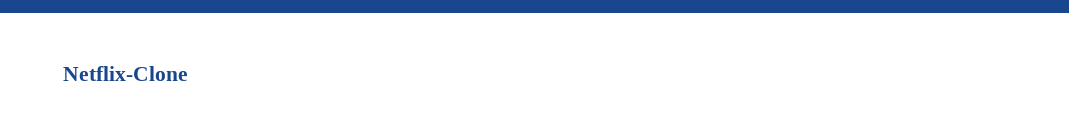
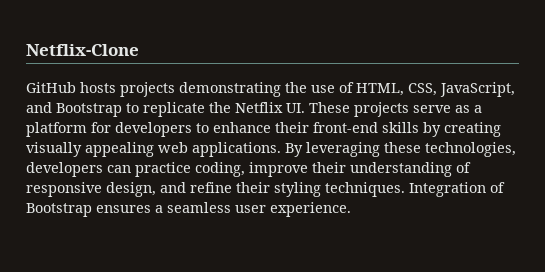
+ GitHub hosts projects demonstrating the use of HTML, CSS, JavaScript, and Bootstrap to replicate the Netflix UI. These projects serve as a platform for developers to enhance their front-end skills by creating visually appealing web applications. By leveraging these technologies, developers can practice coding, improve their understanding of responsive design, and refine their styling techniques. Integration of Bootstrap ensures a seamless user experience.

